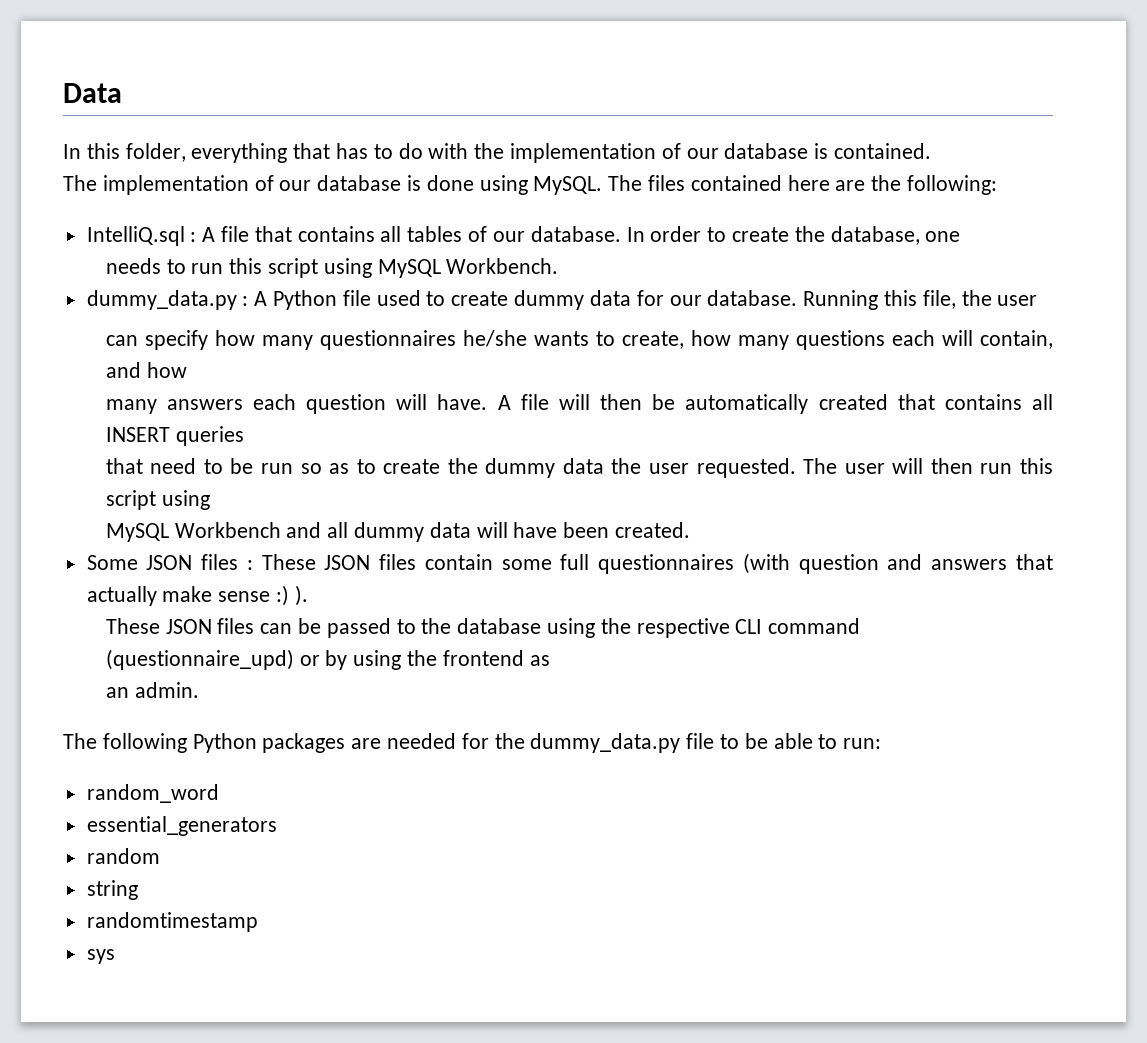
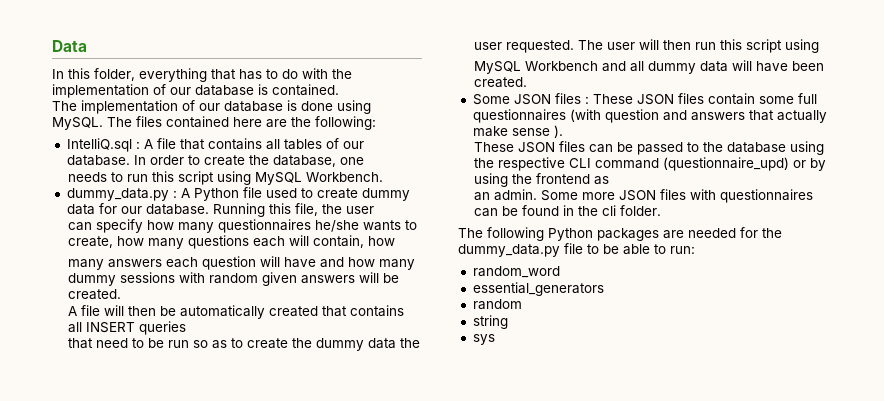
- can specify how many questionnaires he/she wants to create, how many questions each will contain, and how
+ can specify how many questionnaires he/she wants to create, how many questions each will contain, how
- many answers each question will have. A file will then be automatically created that contains all INSERT queries
+ many answers each question will have and how many dummy sessions with random given answers will be created.
+ A file will then be automatically created that contains all INSERT queries
- Some JSON files : These JSON files contain some full questionnaires (with question and answers that actually make sense :) ).
+ Some JSON files : These JSON files contain some full questionnaires (with question and answers that actually make sense ).
+ Some more JSON files with questionnaires can be found in the cli folder.
- randomtimestamp

